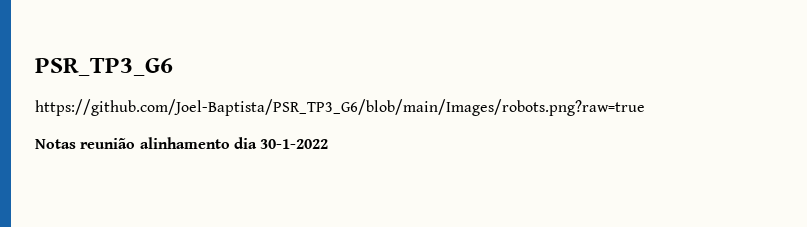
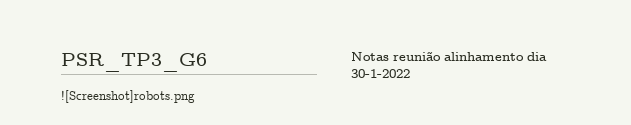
- https://github.com/Joel-Baptista/PSR_TP3_G6/blob/main/Images/robots.png?raw=true
+ ![Screenshot]robots.png

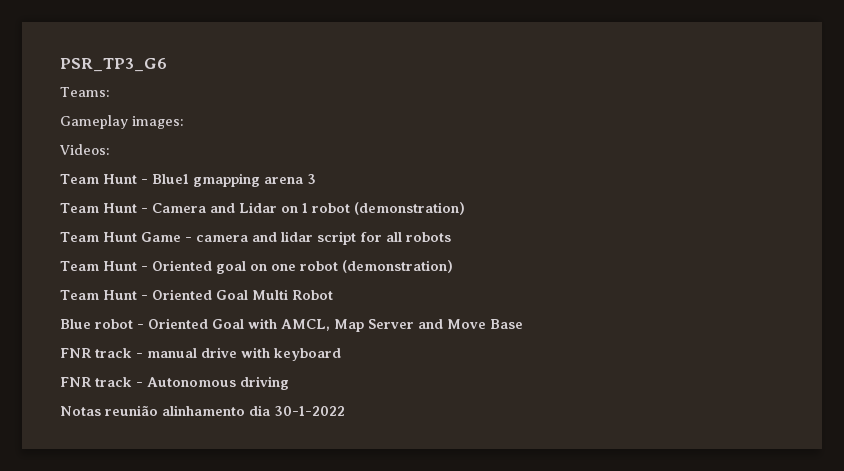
- ![Screenshot]robots.png
+ Teams:
+ Gameplay images:
+ Videos:
+ Team Hunt - Blue1 gmapping arena 3
+ Team Hunt - Camera and Lidar on 1 robot (demonstration)
+ Team Hunt Game - camera and lidar script for all robots
+ Team Hunt - Oriented goal on one robot (demonstration)
+ Team Hunt - Oriented Goal Multi Robot
+ Blue robot - Oriented Goal with AMCL, Map Server and Move Base
+ FNR track - manual drive with keyboard
+ FNR track - Autonomous driving

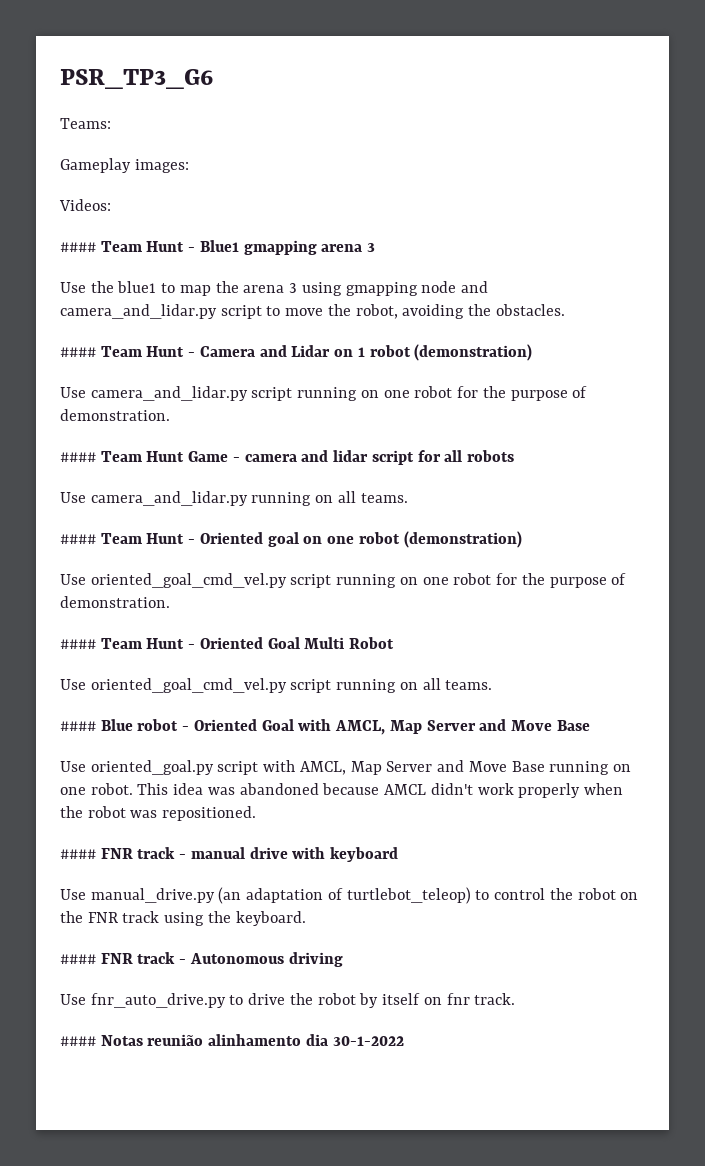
- Team Hunt - Blue1 gmapping arena 3
+ #### Team Hunt - Blue1 gmapping arena 3
- Team Hunt - Camera and Lidar on 1 robot (demonstration)
+ Use the blue1 to map the arena 3 using gmapping node and camera_and_lidar.py script to move the robot, avoiding the obstacles.
+ #### Team Hunt - Camera and Lidar on 1 robot (demonstration)
- Team Hunt Game - camera and lidar script for all robots
+ Use camera_and_lidar.py script running on one robot for the purpose of demonstration.
+ #### Team Hunt Game - camera and lidar script for all robots
- Team Hunt - Oriented goal on one robot (demonstration)
+ Use camera_and_lidar.py running on all teams.
+ #### Team Hunt - Oriented goal on one robot (demonstration)
- Team Hunt - Oriented Goal Multi Robot
+ Use oriented_goal_cmd_vel.py script running on one robot for the purpose of demonstration.
+ #### Team Hunt - Oriented Goal Multi Robot
- Blue robot - Oriented Goal with AMCL, Map Server and Move Base
+ Use oriented_goal_cmd_vel.py script running on all teams.
+ #### Blue robot - Oriented Goal with AMCL, Map Server and Move Base
- FNR track - manual drive with keyboard
+ Use oriented_goal.py script with AMCL, Map Server and Move Base running on one robot. This idea was abandoned because AMCL didn't work properly when the robot was repositioned.
+ #### FNR track - manual drive with keyboard
- FNR track - Autonomous driving
+ Use manual_drive.py (an adaptation of turtlebot_teleop) to control the robot on the FNR track using the keyboard.
+ #### FNR track - Autonomous driving
- Notas reunião alinhamento dia 30-1-2022
+ Use fnr_auto_drive.py to drive the robot by itself on fnr track.
+ #### Notas reunião alinhamento dia 30-1-2022

